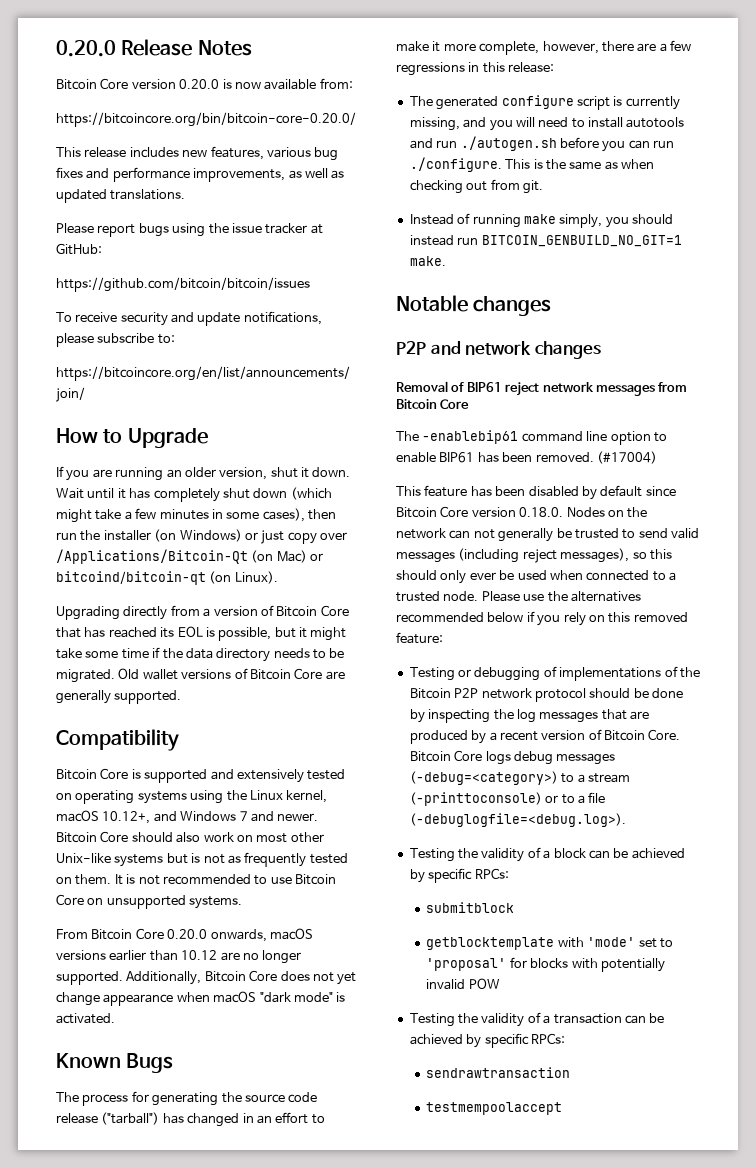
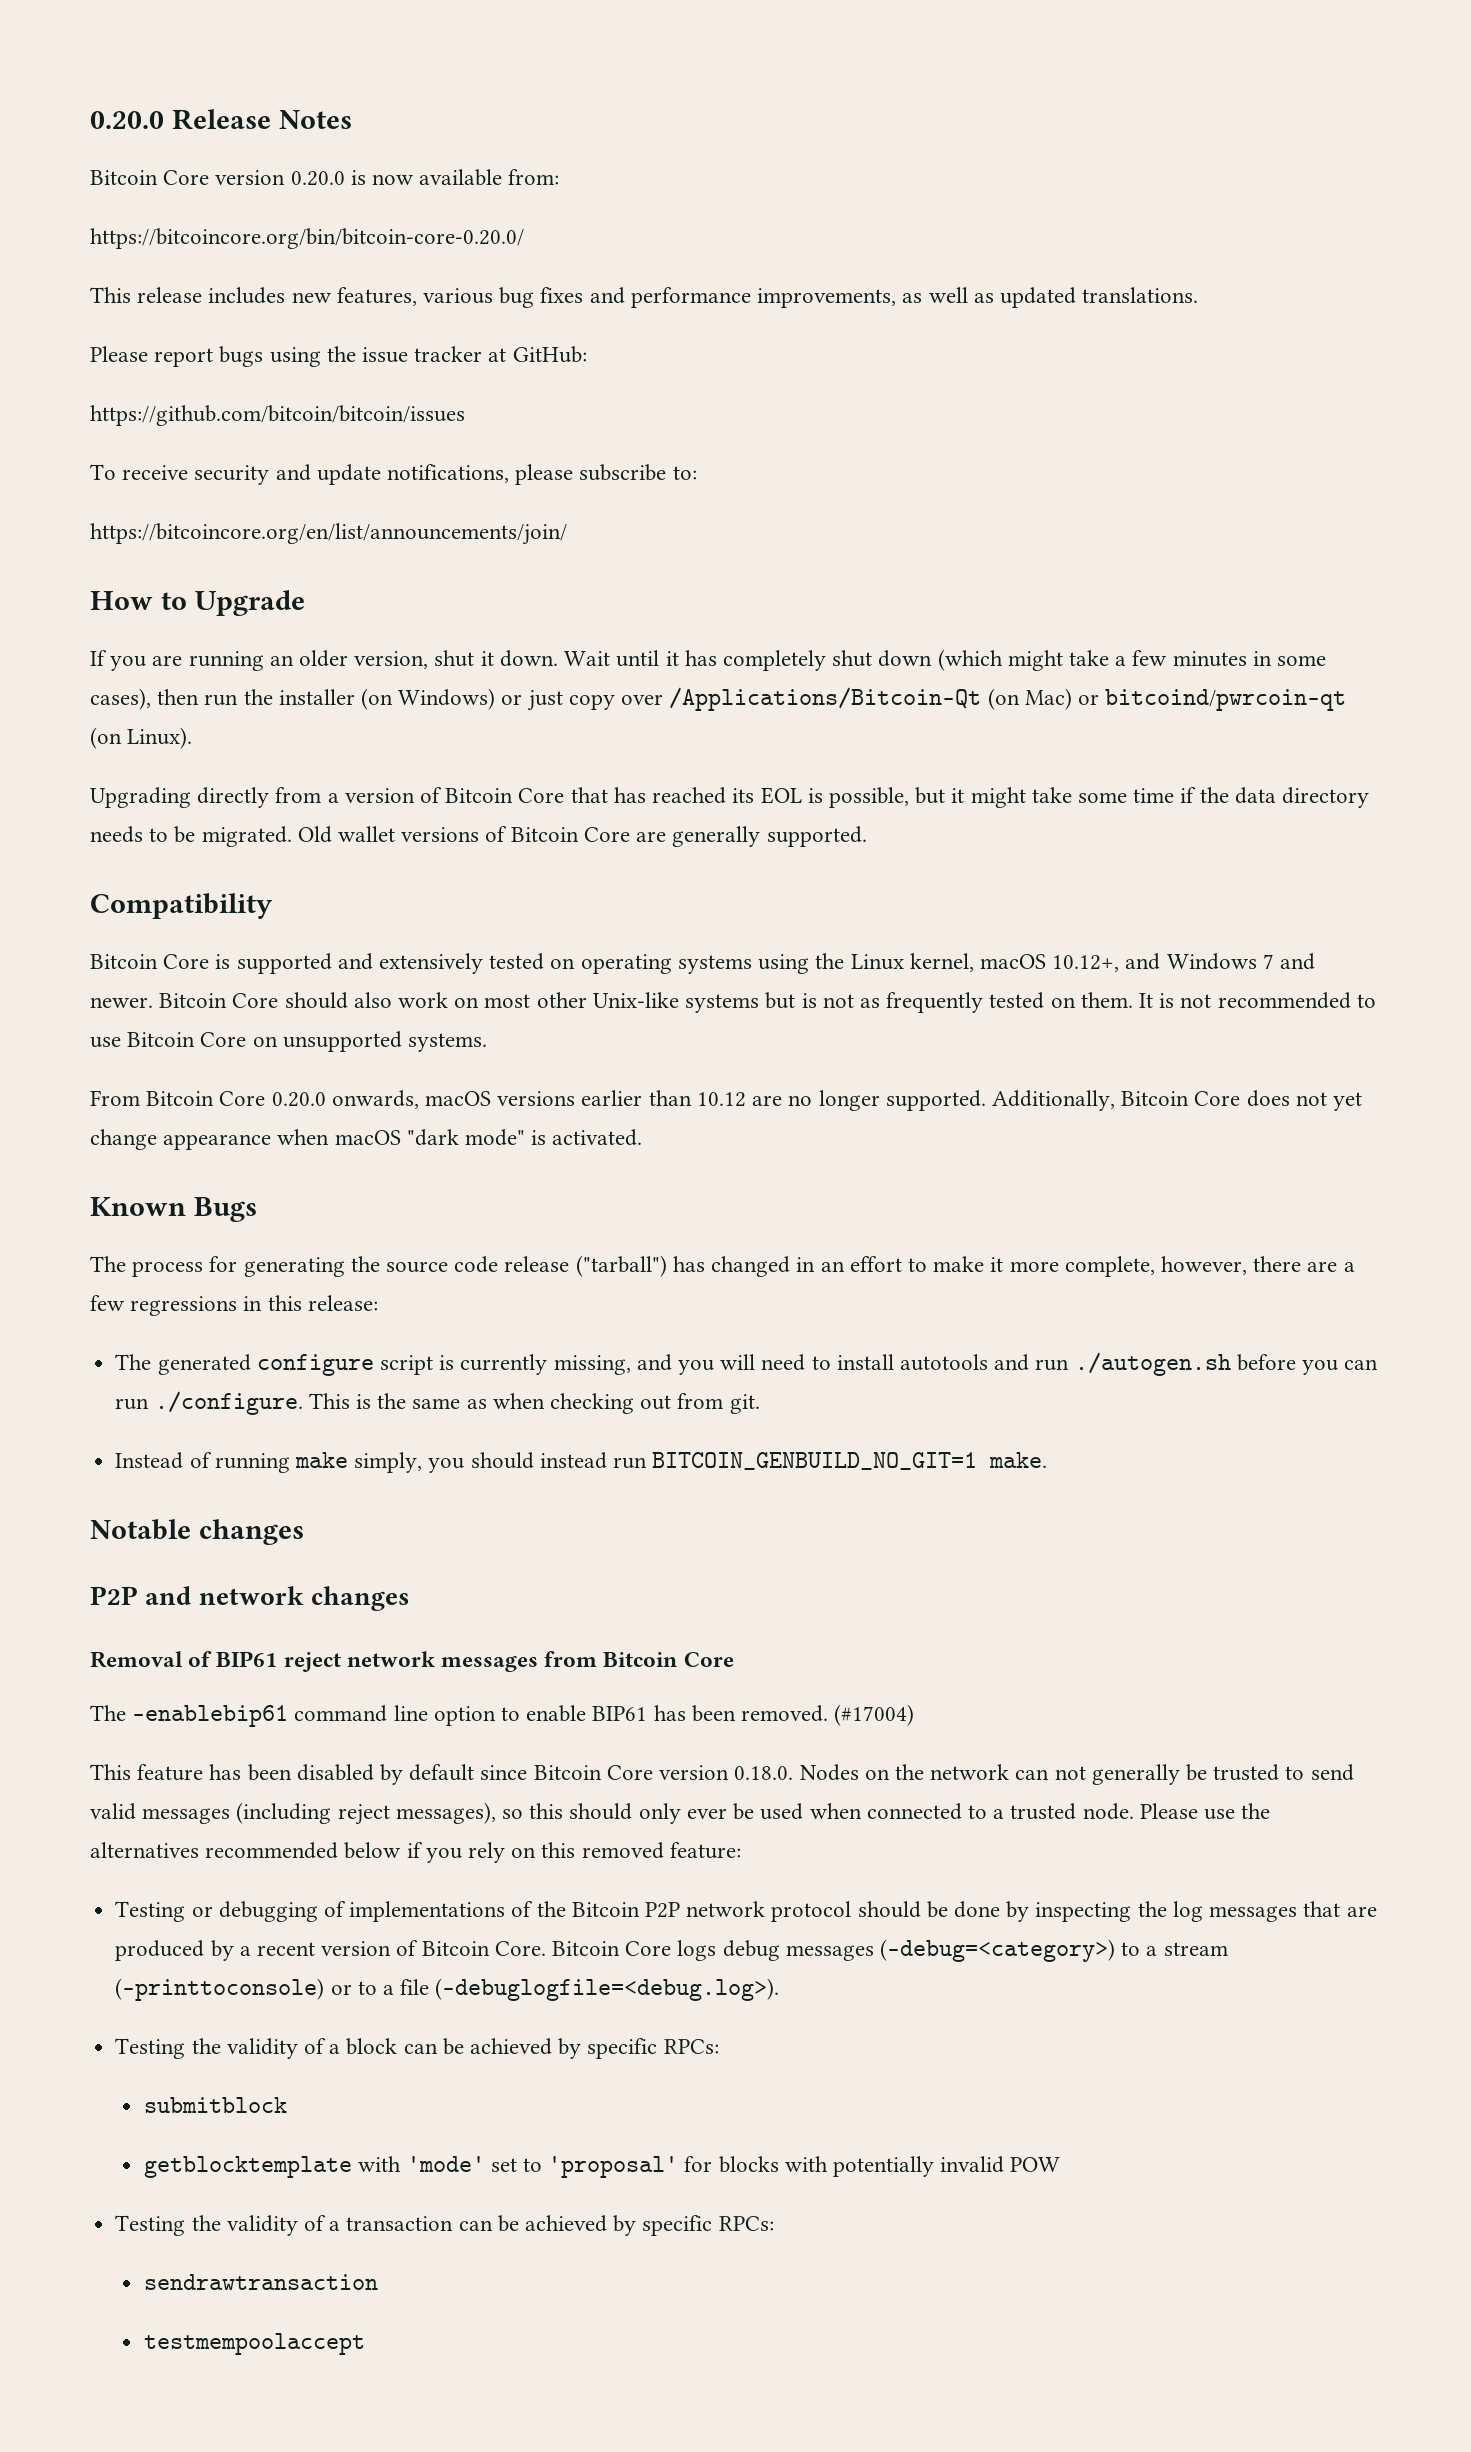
- Wait until it has completely shut down (which might take a few minutes in some cases), then run the installer (on Windows) or just copy over /Applications/Bitcoin-Qt (on Mac) or bitcoind/bitcoin-qt (on Linux).
+ Wait until it has completely shut down (which might take a few minutes in some cases), then run the installer (on Windows) or just copy over /Applications/Bitcoin-Qt (on Mac) or bitcoind/pwrcoin-qt (on Linux).

